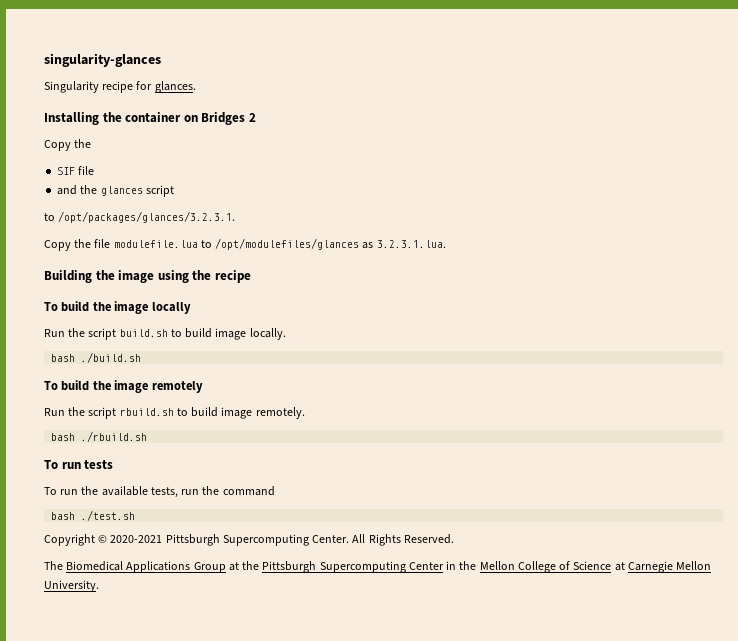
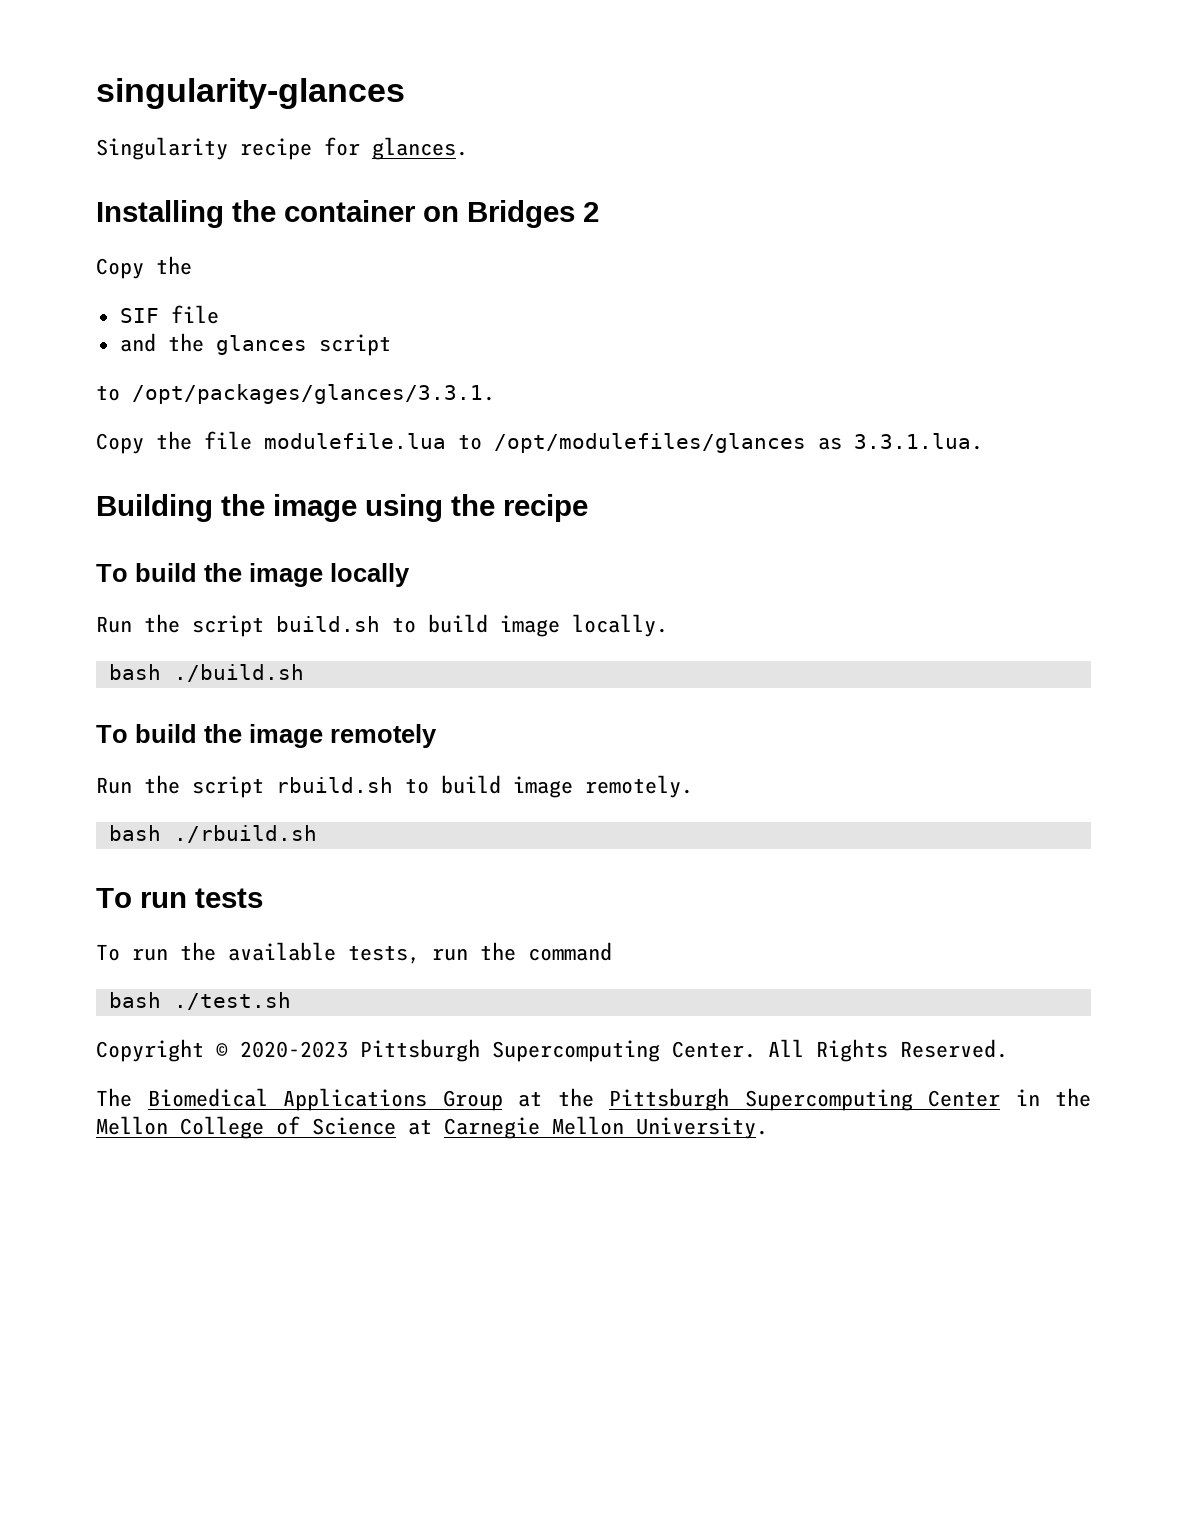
- to /opt/packages/glances/3.2.3.1.
+ to /opt/packages/glances/3.3.1.
- Copy the file modulefile.lua to /opt/modulefiles/glances as 3.2.3.1.lua.
+ Copy the file modulefile.lua to /opt/modulefiles/glances as 3.3.1.lua.
- Copyright © 2020-2021 Pittsburgh Supercomputing Center.
+ Copyright © 2020-2023 Pittsburgh Supercomputing Center.

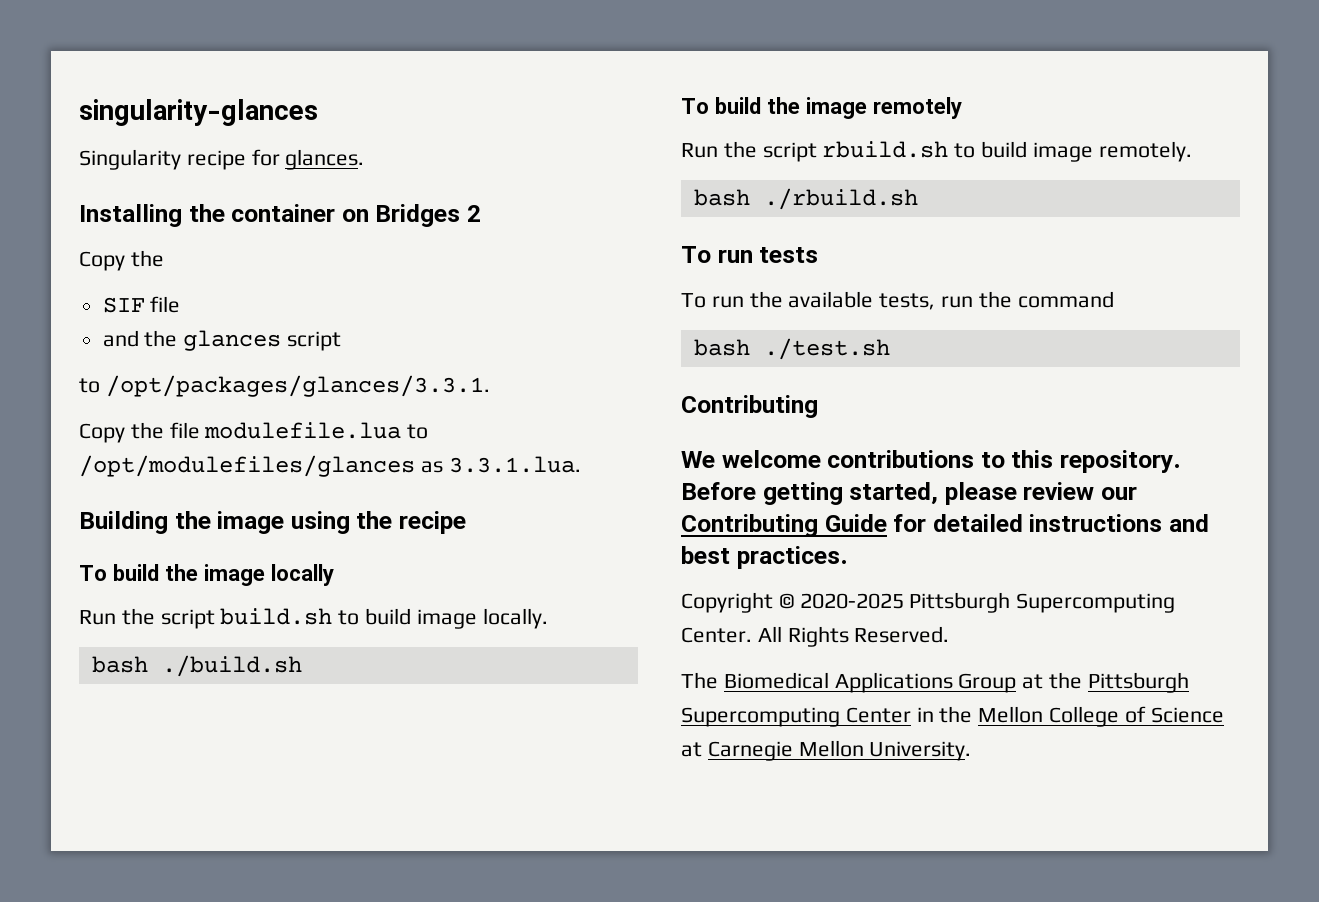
  bash ./test.sh
+ Contributing
+ We welcome contributions to this repository. Before getting started, please review our Contributing Guide for detailed instructions and best practices.
- Copyright © 2020-2023 Pittsburgh Supercomputing Center.
+ Copyright © 2020-2025 Pittsburgh Supercomputing Center.

